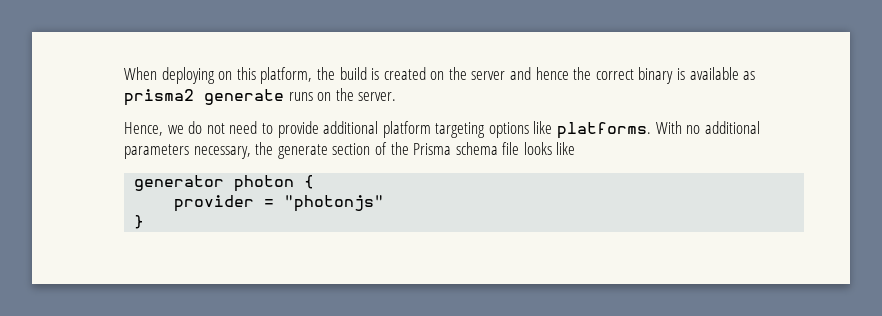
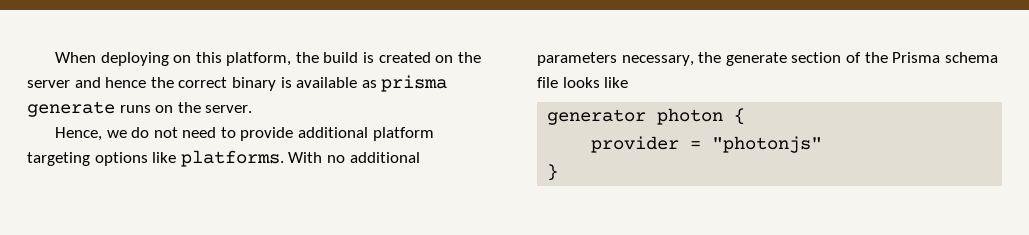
- When deploying on this platform, the build is created on the server and hence the correct binary is available as prisma2 generate runs on the server.
+ When deploying on this platform, the build is created on the server and hence the correct binary is available as prisma generate runs on the server.

